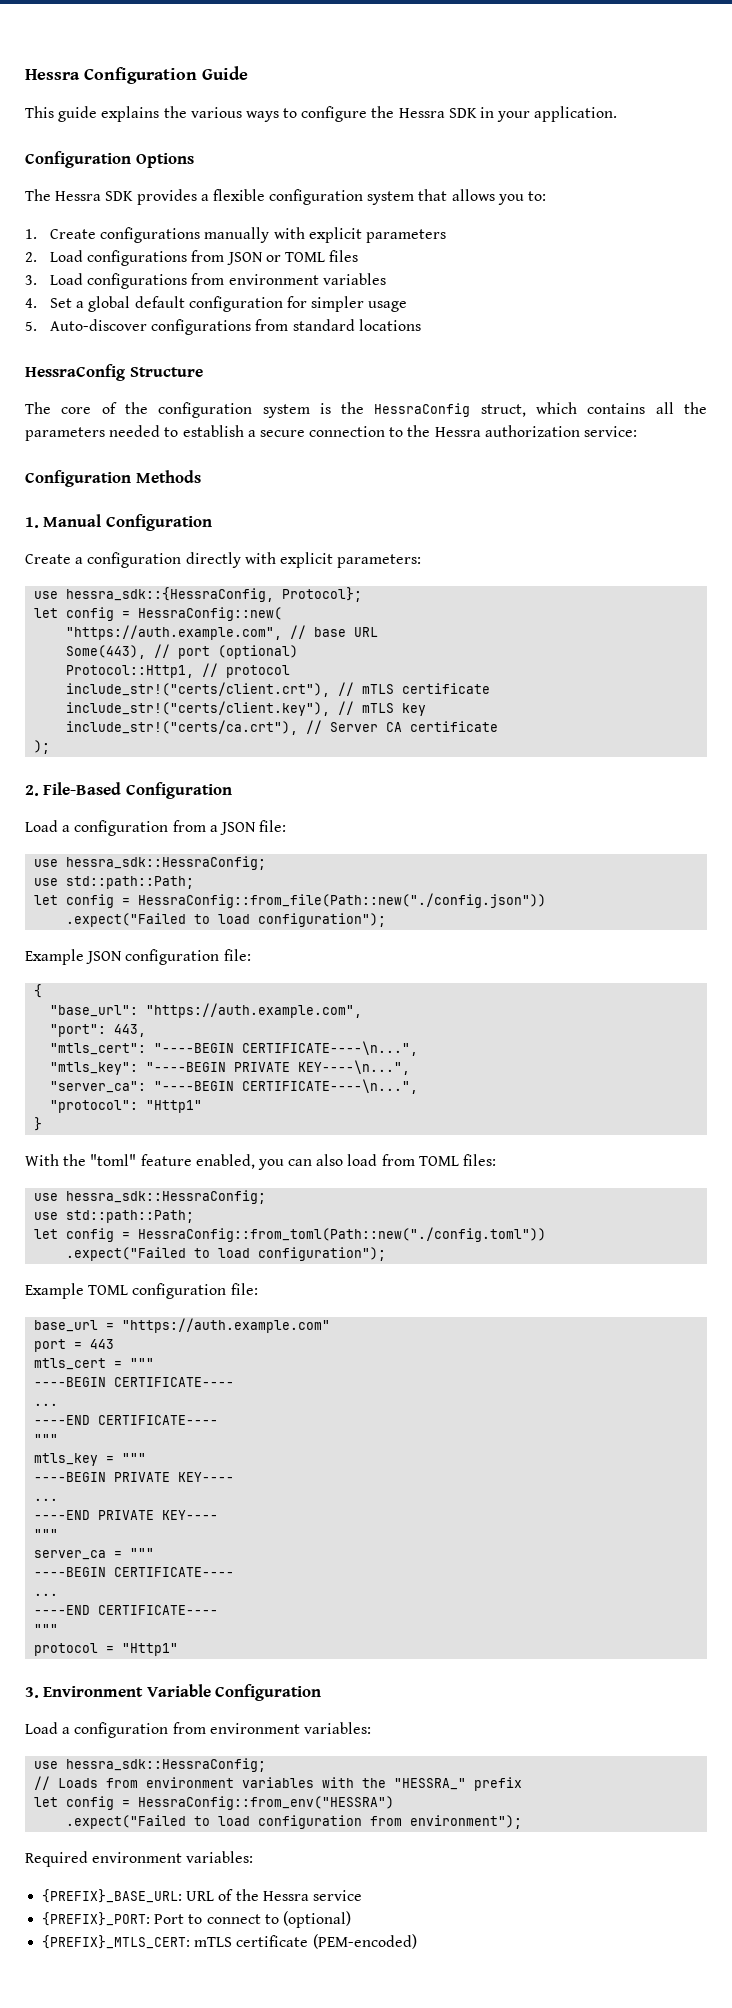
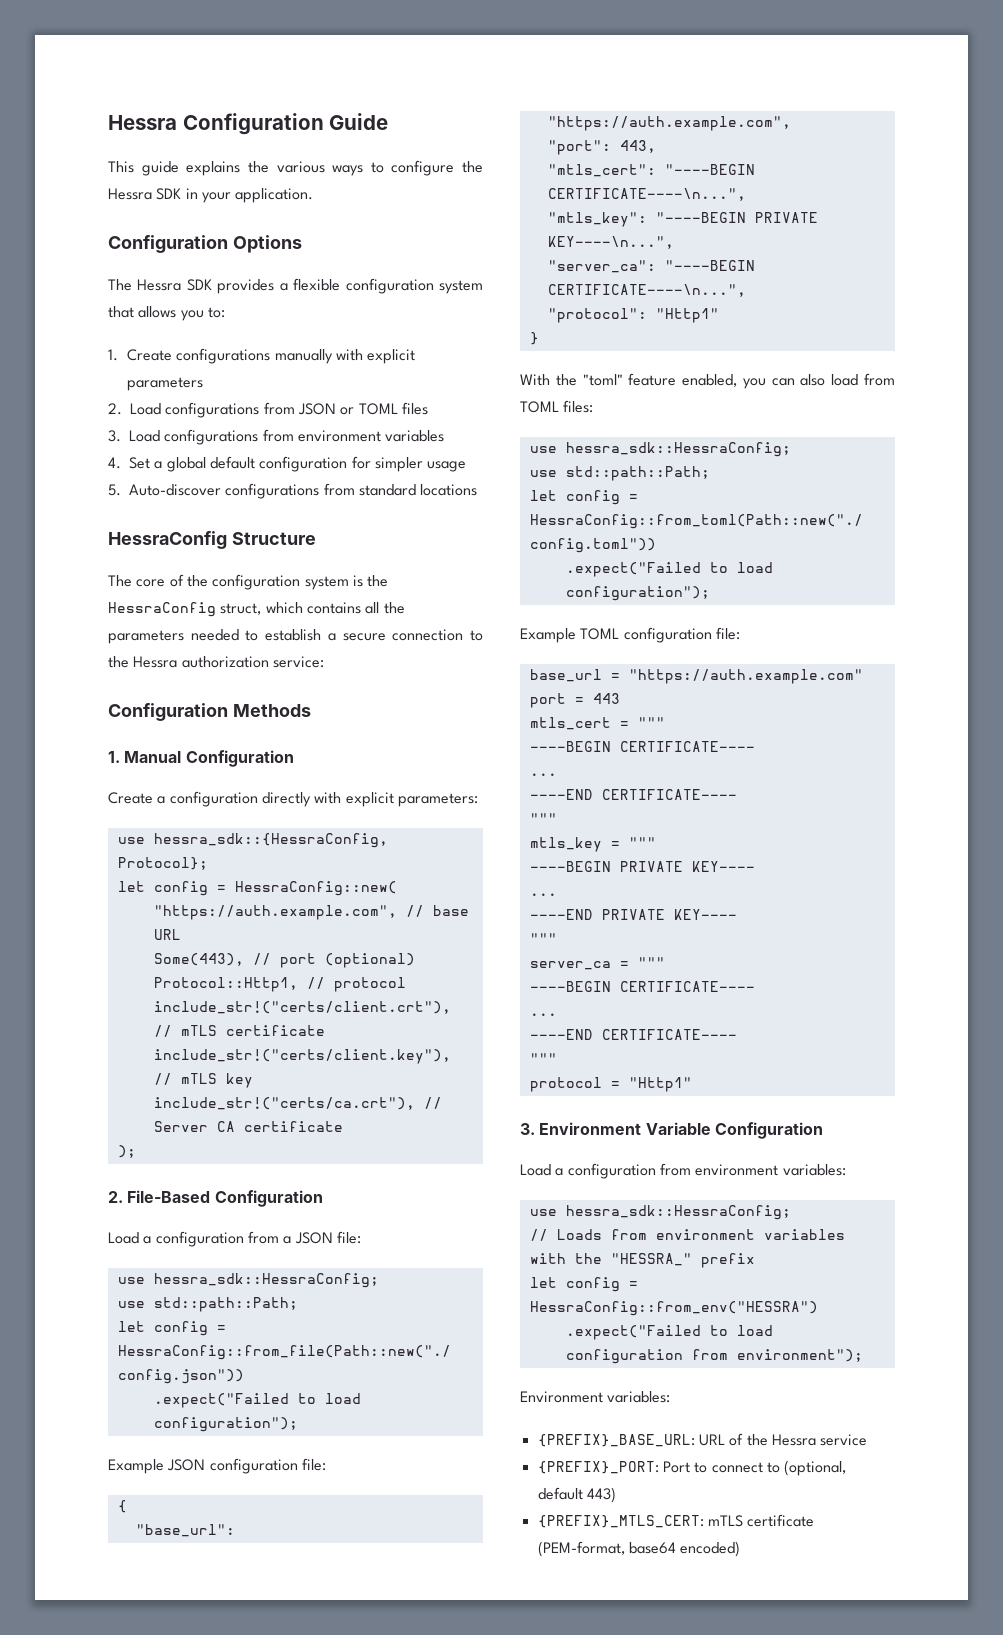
- Required environment variables:
+ Environment variables:
- {PREFIX}_PORT: Port to connect to (optional)
+ {PREFIX}_PORT: Port to connect to (optional, default 443)
- {PREFIX}_MTLS_CERT: mTLS certificate (PEM-encoded)
+ {PREFIX}_MTLS_CERT: mTLS certificate (PEM-format, base64 encoded)

